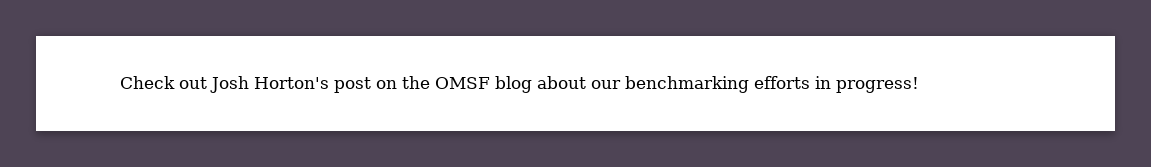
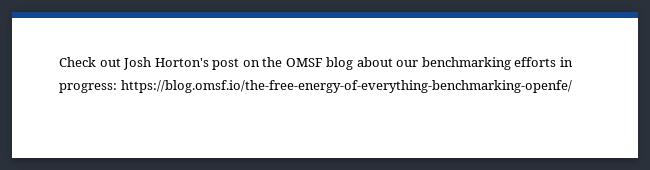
- Check out Josh Horton's post on the OMSF blog about our benchmarking efforts in progress!
+ Check out Josh Horton's post on the OMSF blog about our benchmarking efforts in progress: https://blog.omsf.io/the-free-energy-of-everything-benchmarking-openfe/

